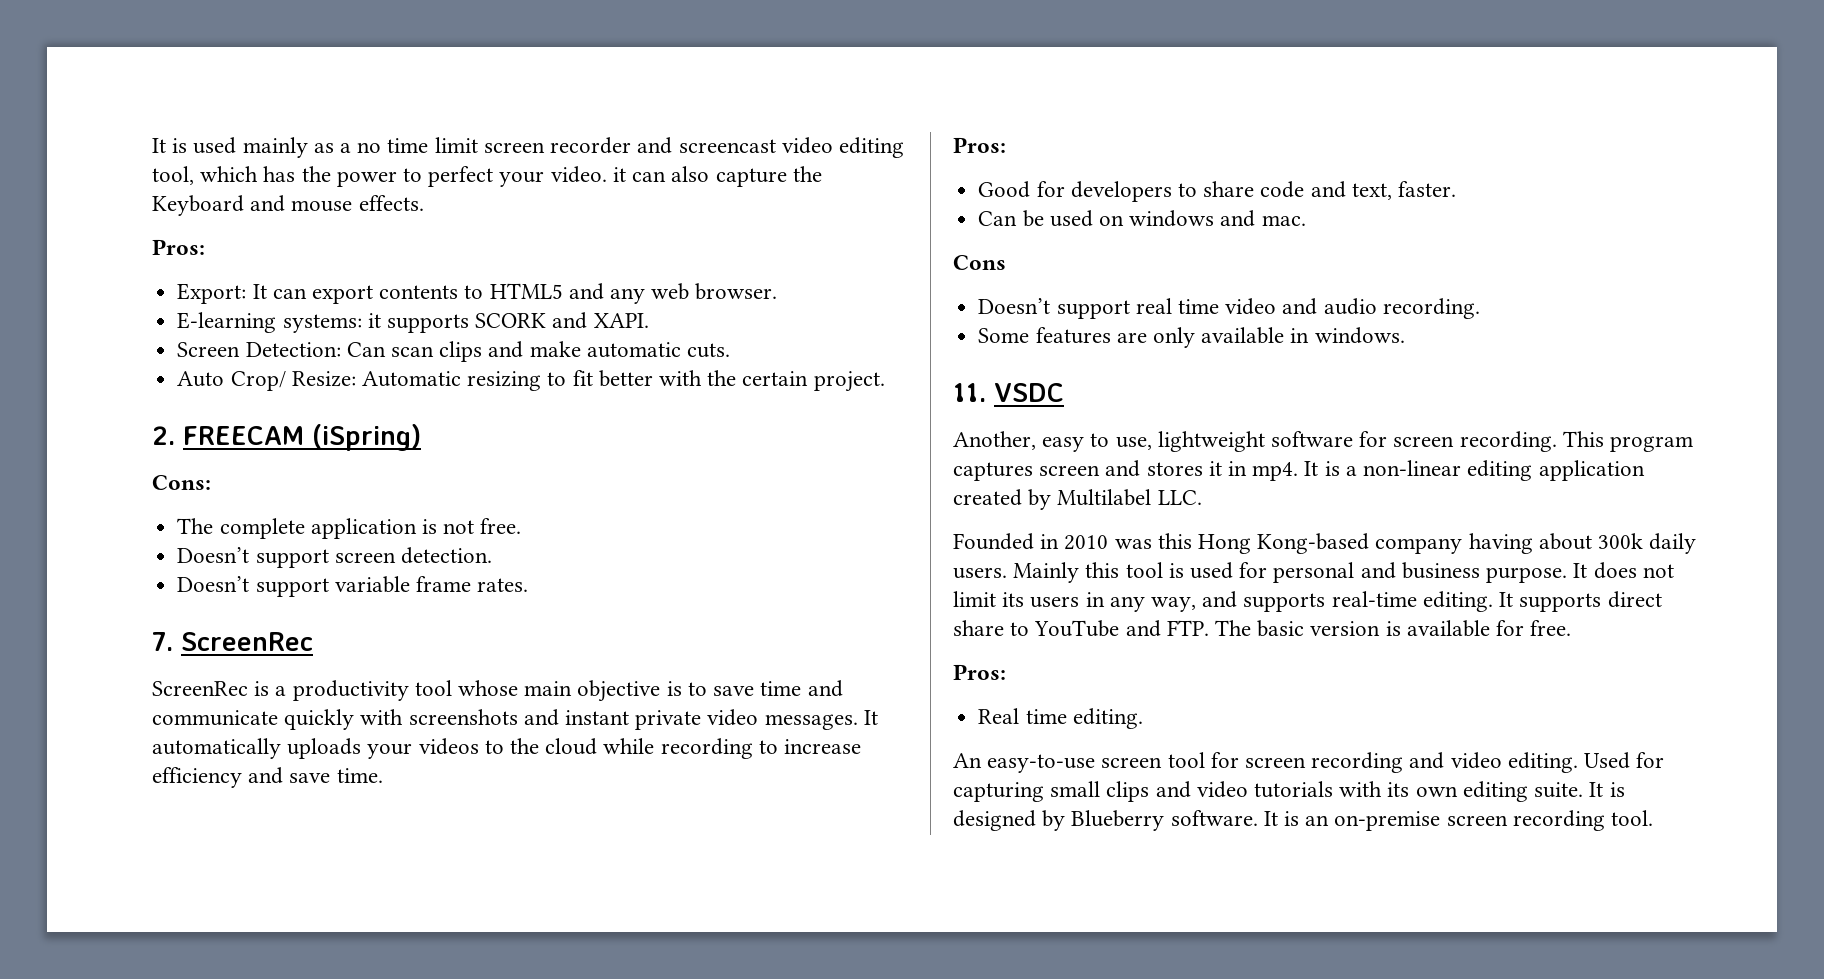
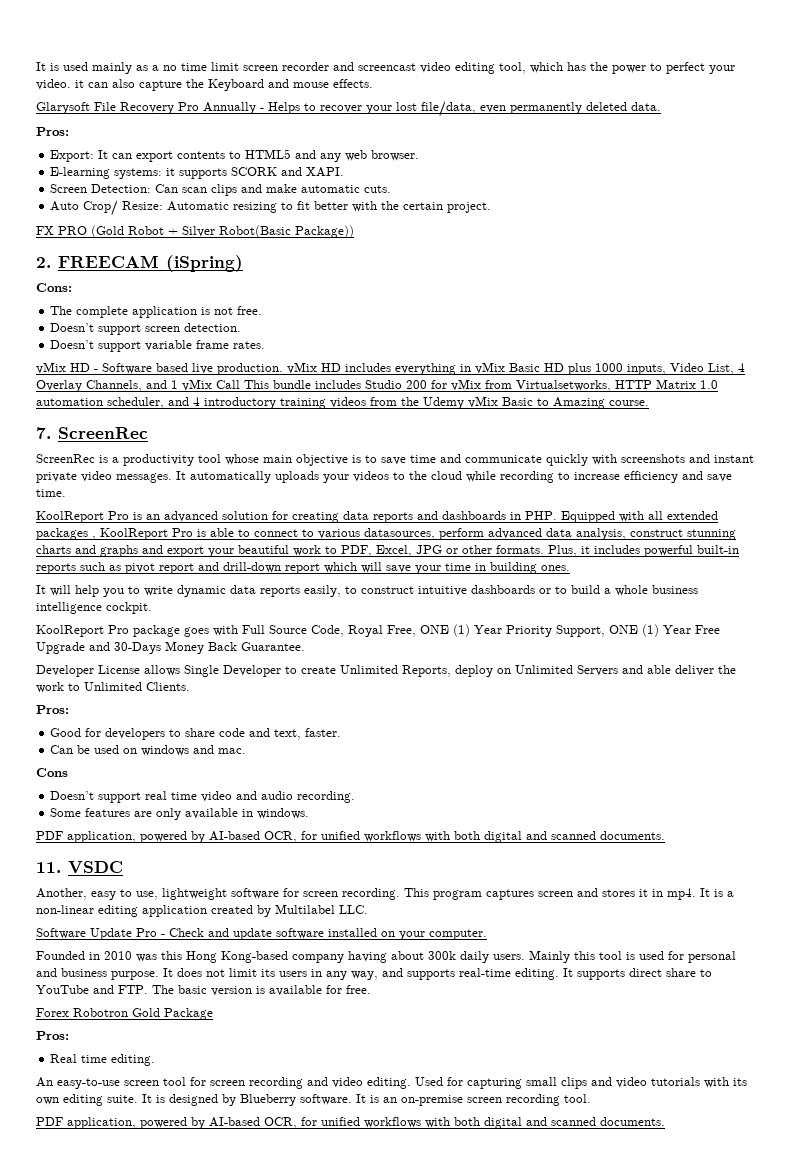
+ Glarysoft File Recovery Pro Annually - Helps to recover your lost file/data, even permanently deleted data.
+ FX PRO (Gold Robot + Silver Robot(Basic Package))
+ vMix HD - Software based live production. vMix HD includes everything in vMix Basic HD plus 1000 inputs, Video List, 4 Overlay Channels, and 1 vMix Call This bundle includes Studio 200 for vMix from Virtualsetworks, HTTP Matrix 1.0 automation scheduler, and 4 introductory training videos from the Udemy vMix Basic to Amazing course.
+ KoolReport Pro is an advanced solution for creating data reports and dashboards in PHP. Equipped with all extended packages , KoolReport Pro is able to connect to various datasources, perform advanced data analysis, construct stunning charts and graphs and export your beautiful work to PDF, Excel, JPG or other formats. Plus, it includes powerful built-in reports such as pivot report and drill-down report which will save your time in building ones.
+ It will help you to write dynamic data reports easily, to construct intuitive dashboards or to build a whole business intelligence cockpit.
+ KoolReport Pro package goes with Full Source Code, Royal Free, ONE (1) Year Priority Support, ONE (1) Year Free Upgrade and 30-Days Money Back Guarantee.
+ Developer License allows Single Developer to create Unlimited Reports, deploy on Unlimited Servers and able deliver the work to Unlimited Clients.
  Some features are only available in windows.
+ PDF application, powered by AI-based OCR, for unified workflows with both digital and scanned documents.
+ Software Update Pro - Check and update software installed on your computer.
+ Forex Robotron Gold Package
  It is an on-premise screen recording tool.
+ PDF application, powered by AI-based OCR, for unified workflows with both digital and scanned documents.

